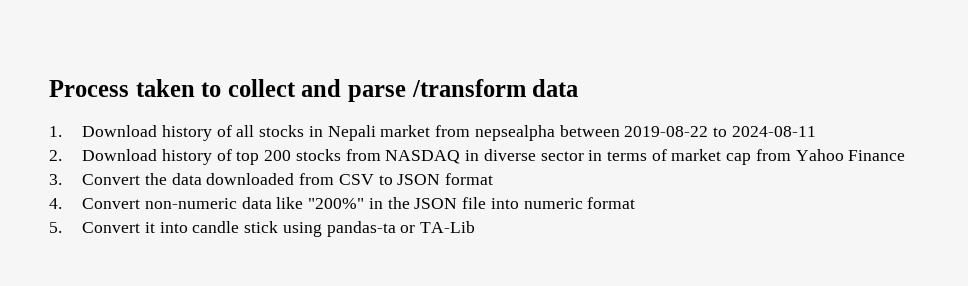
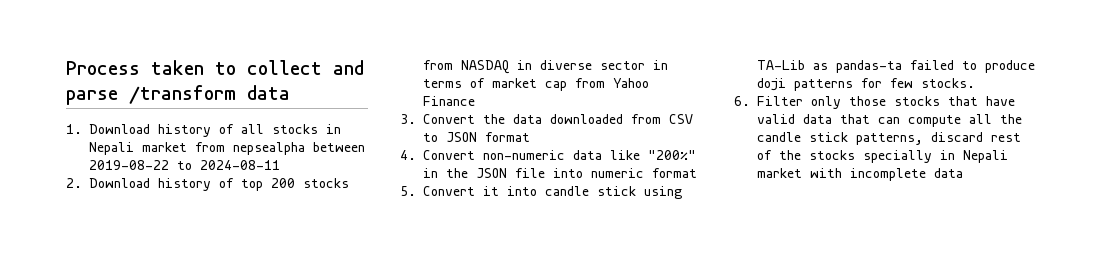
- 5. Convert it into candle stick using pandas-ta or TA-Lib
+ 5. Convert it into candle stick using TA-Lib as pandas-ta failed to produce doji patterns for few stocks.
+ 6. Filter only those stocks that have valid data that can compute all the candle stick patterns, discard rest of the stocks specially in Nepali market with incomplete data

